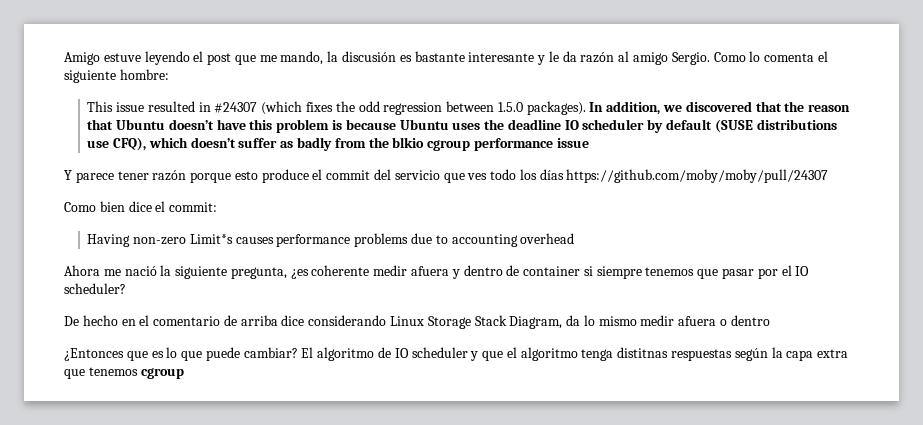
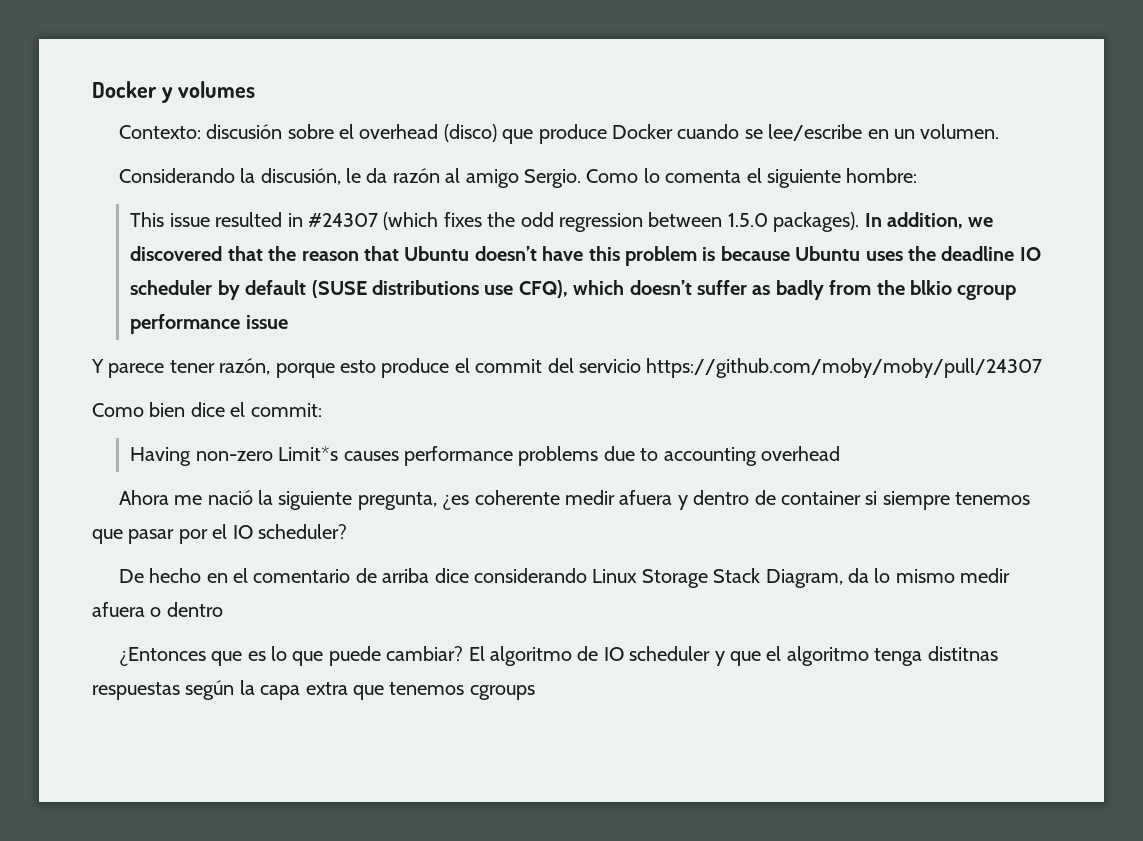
- Amigo estuve leyendo el post que me mando, la discusión es bastante interesante y le da razón al amigo Sergio.
+ Docker y volumes
+ Contexto: discusión sobre el overhead (disco) que produce Docker cuando se lee/escribe en un volumen.
+ Considerando la discusión, le da razón al amigo Sergio.
- Y parece tener razón porque esto produce el commit del servicio que ves todo los días https://github.com/moby/moby/pull/24307
+ Y parece tener razón, porque esto produce el commit del servicio https://github.com/moby/moby/pull/24307
- El algoritmo de IO scheduler y que el algoritmo tenga distitnas respuestas según la capa extra que tenemos cgroup
+ El algoritmo de IO scheduler y que el algoritmo tenga distitnas respuestas según la capa extra que tenemos cgroups

